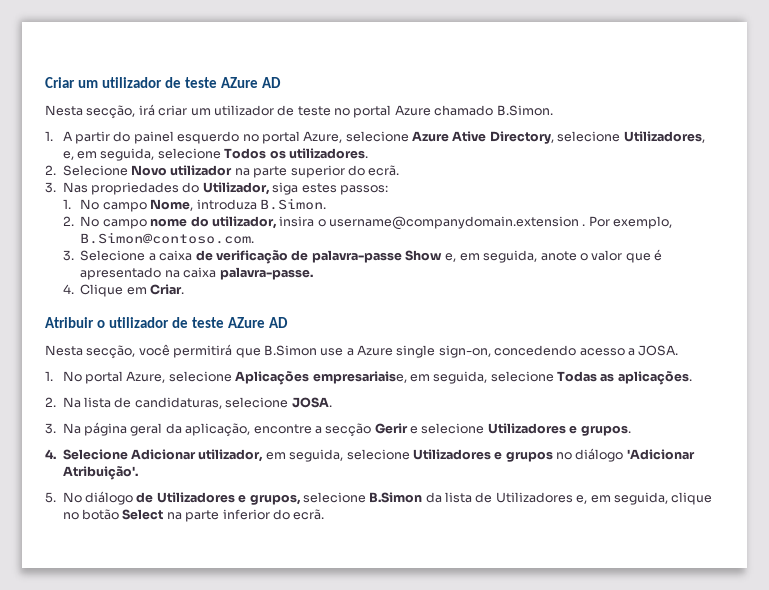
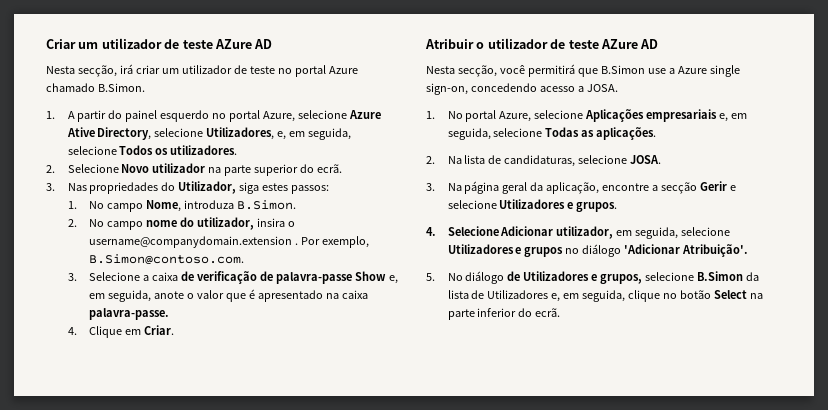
- 1. No portal Azure, selecione Aplicações empresariaise, em seguida, selecione Todas as aplicações.
+ 1. No portal Azure, selecione Aplicações empresariais e, em seguida, selecione Todas as aplicações.

